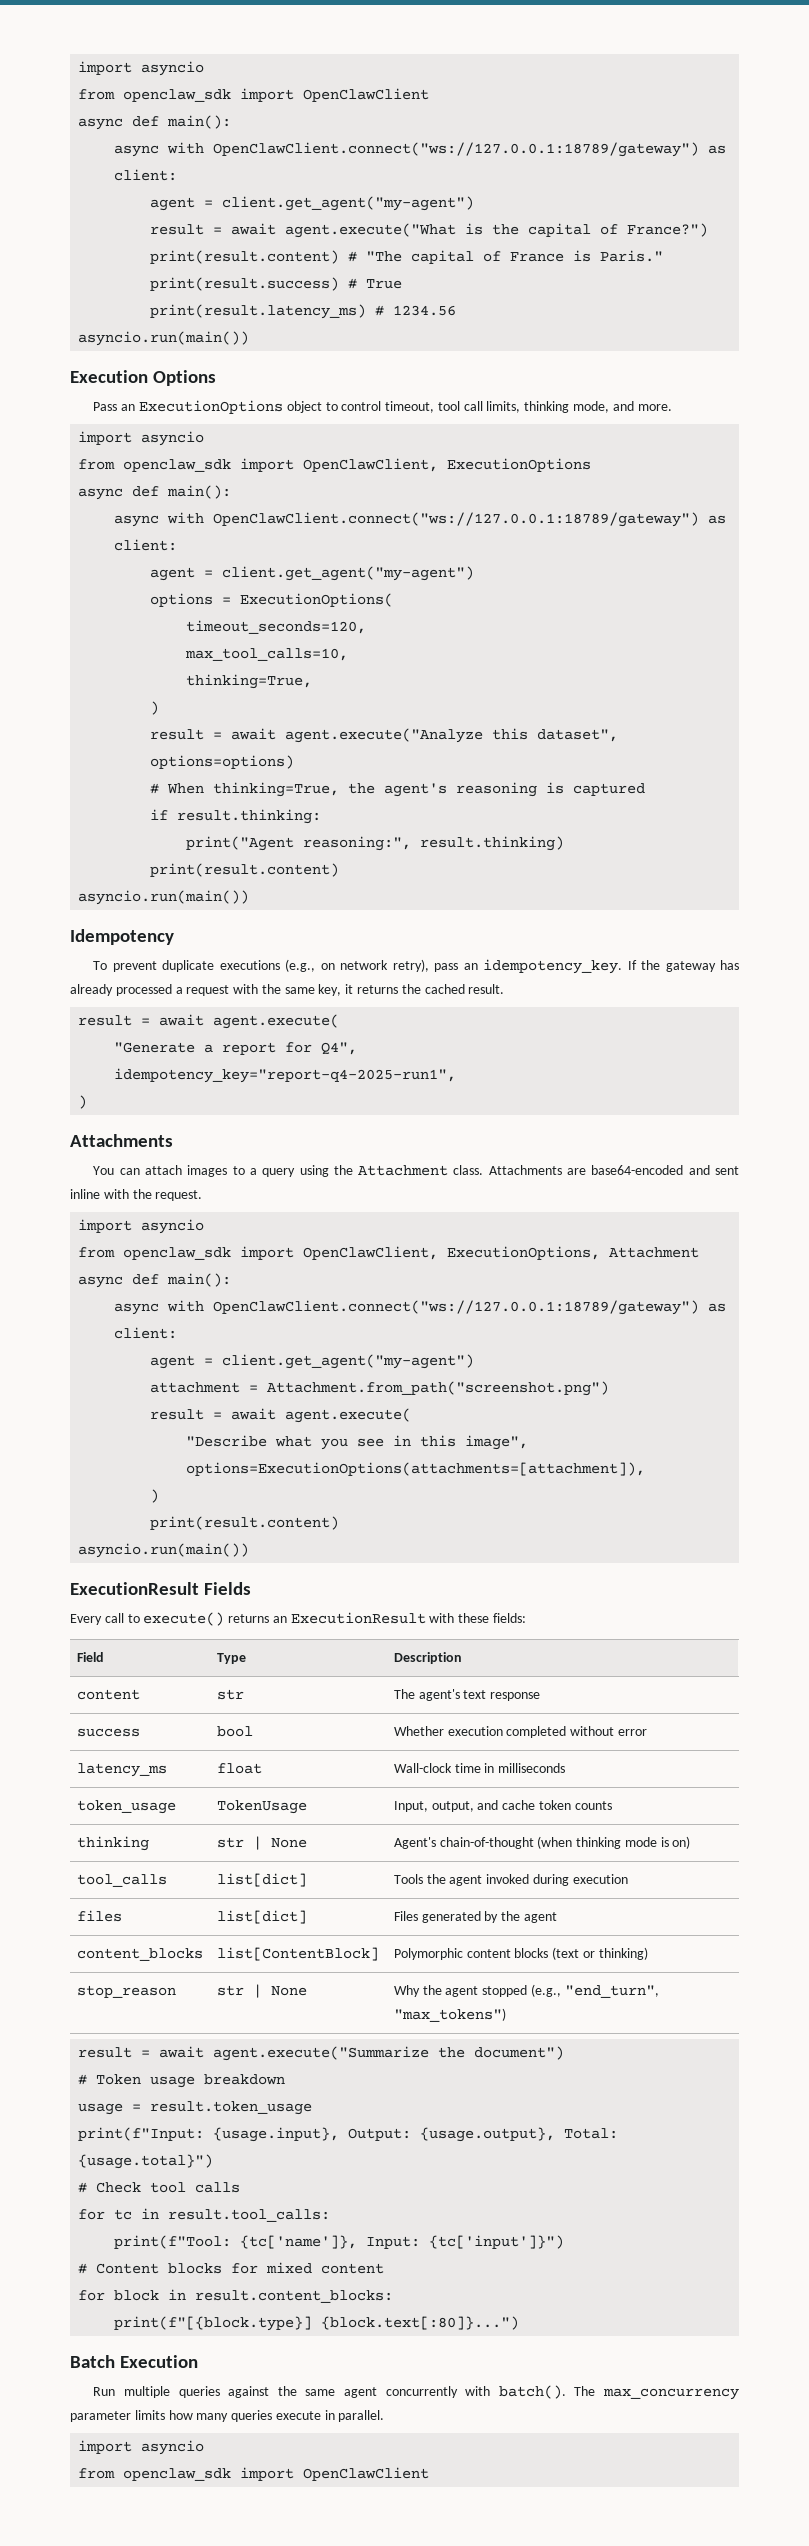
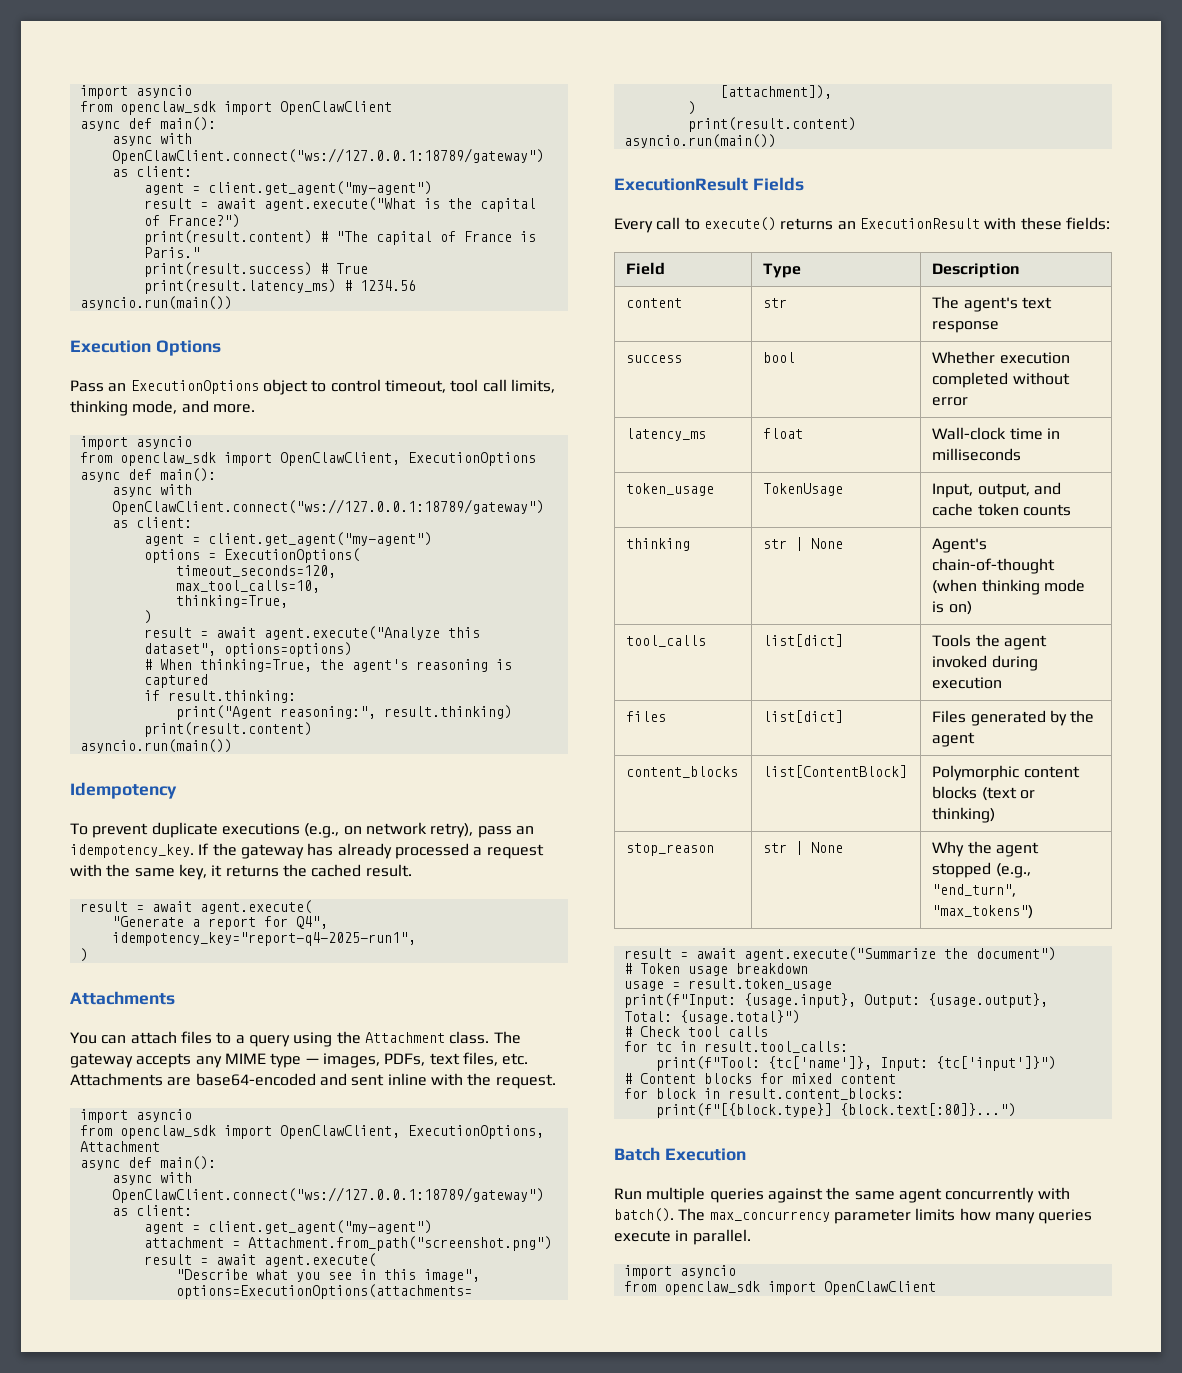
- You can attach images to a query using the Attachment class.
+ You can attach files to a query using the Attachment class.
- Attachments are base64-encoded and sent inline with the request.
+ The gateway accepts any MIME type — images, PDFs, text files, etc. Attachments are base64-encoded and sent inline with the request.

